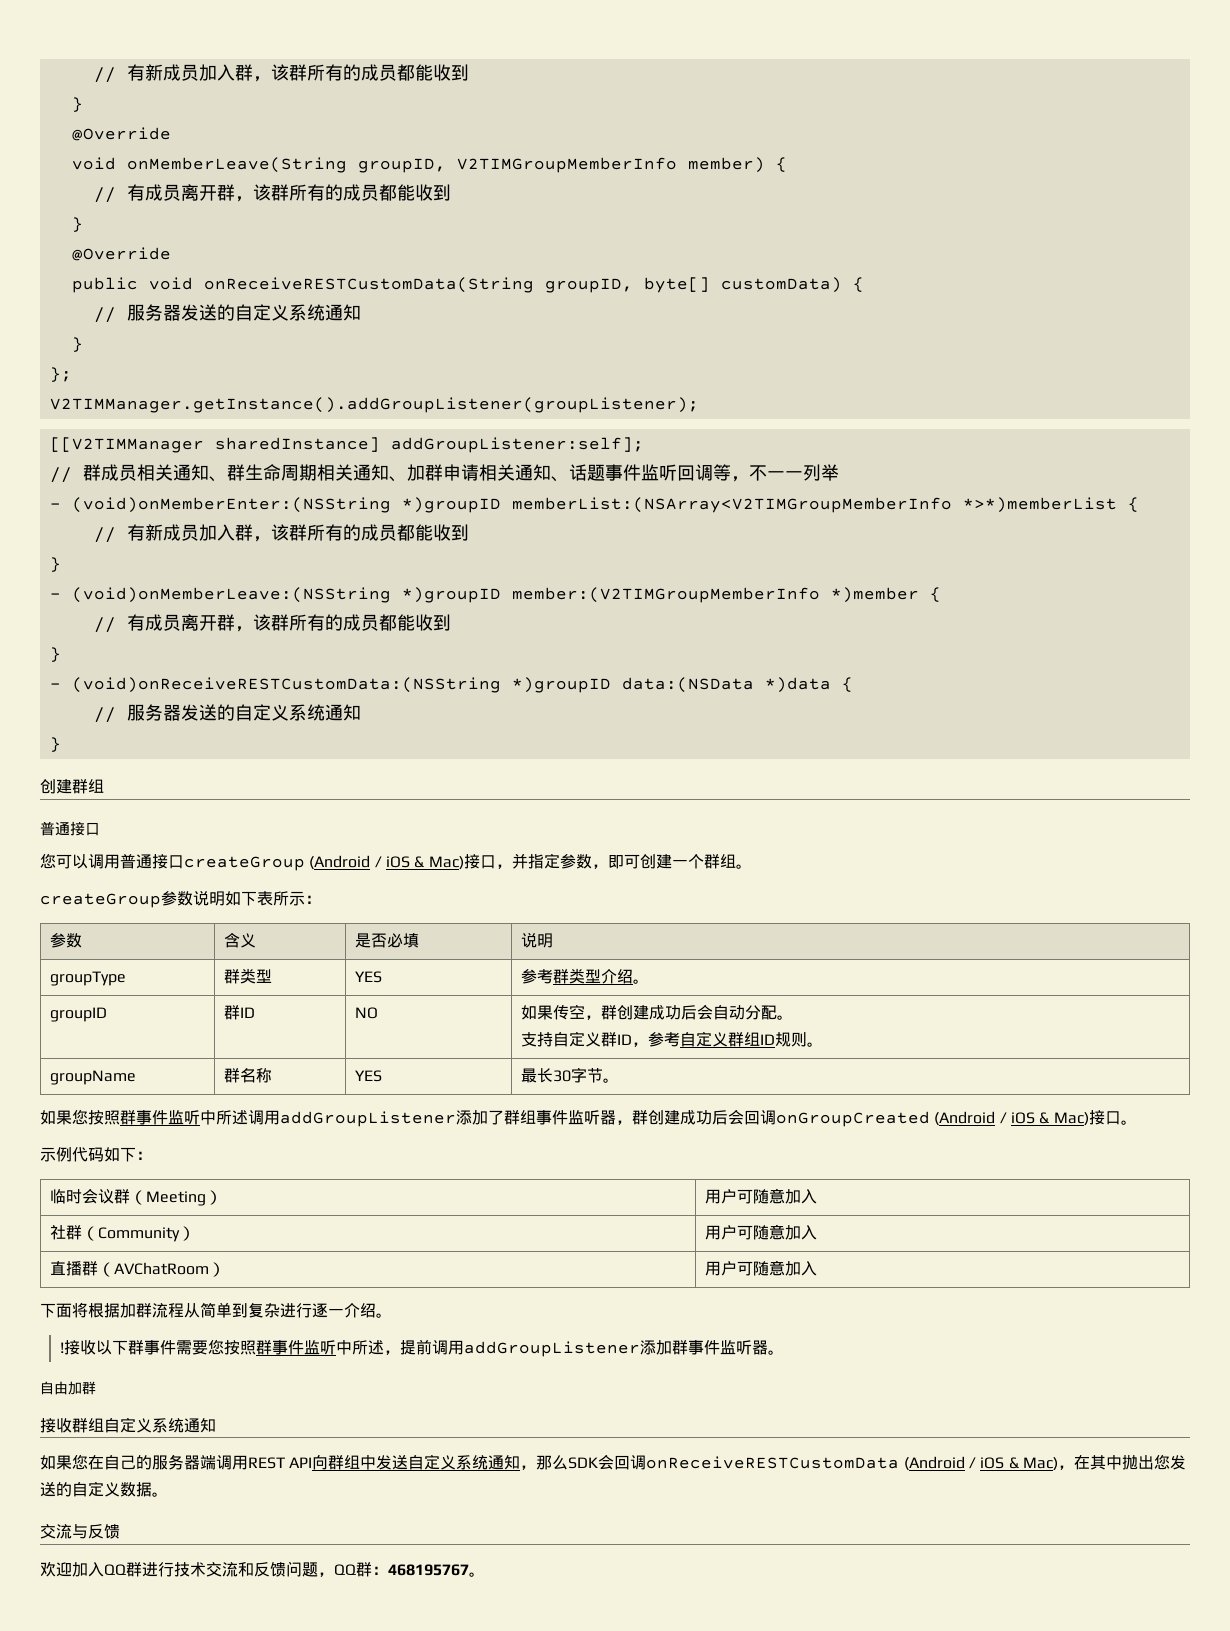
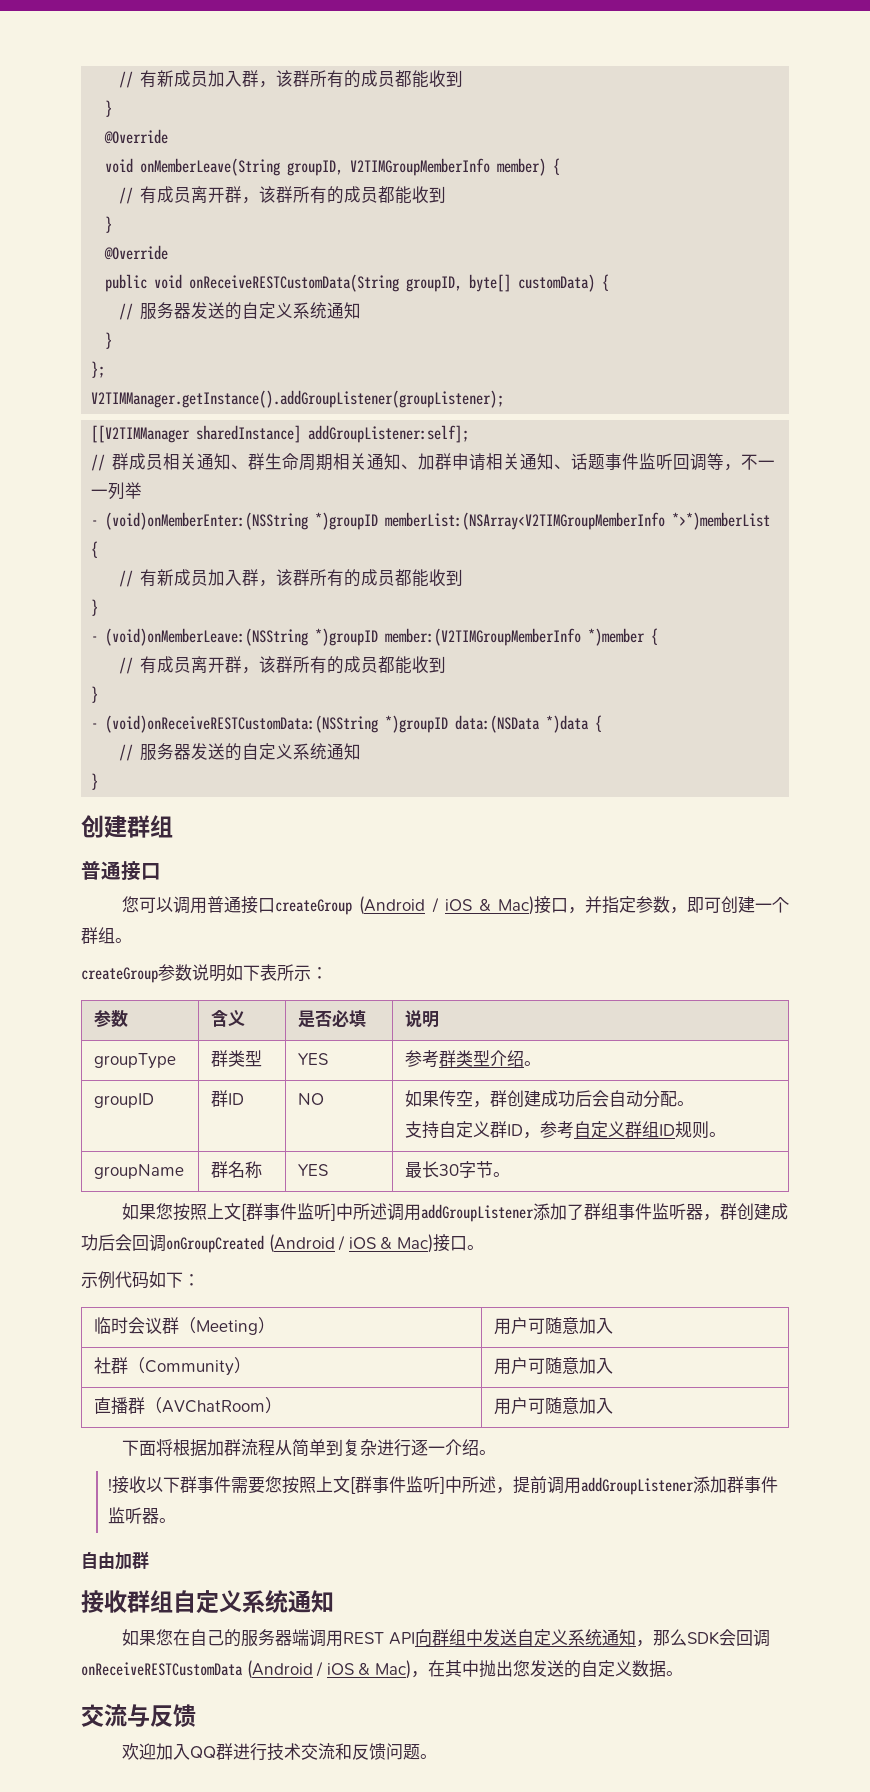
- 如果您按照群事件监听中所述调用addGroupListener添加了群组事件监听器，群创建成功后会回调onGroupCreated (Android / iOS & Mac)接口。
+ 如果您按照上文[群事件监听]中所述调用addGroupListener添加了群组事件监听器，群创建成功后会回调onGroupCreated (Android / iOS & Mac)接口。
- 接收以下群事件需要您按照群事件监听中所述，提前调用addGroupListener添加群事件监听器。
+ 接收以下群事件需要您按照上文[群事件监听]中所述，提前调用addGroupListener添加群事件监听器。
- 欢迎加入QQ群进行技术交流和反馈问题，QQ群：468195767。
+ 欢迎加入QQ群进行技术交流和反馈问题。

